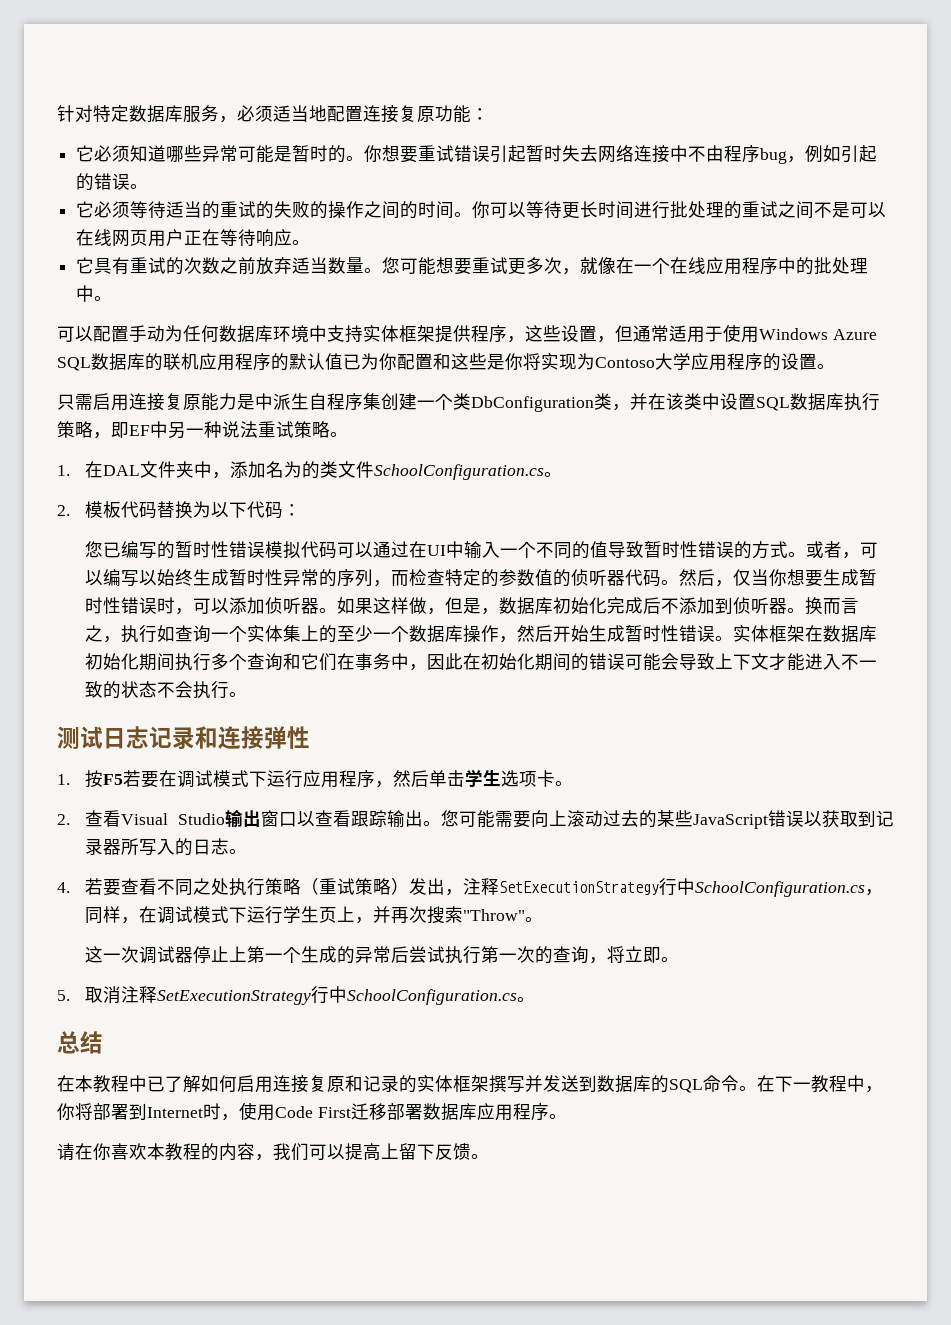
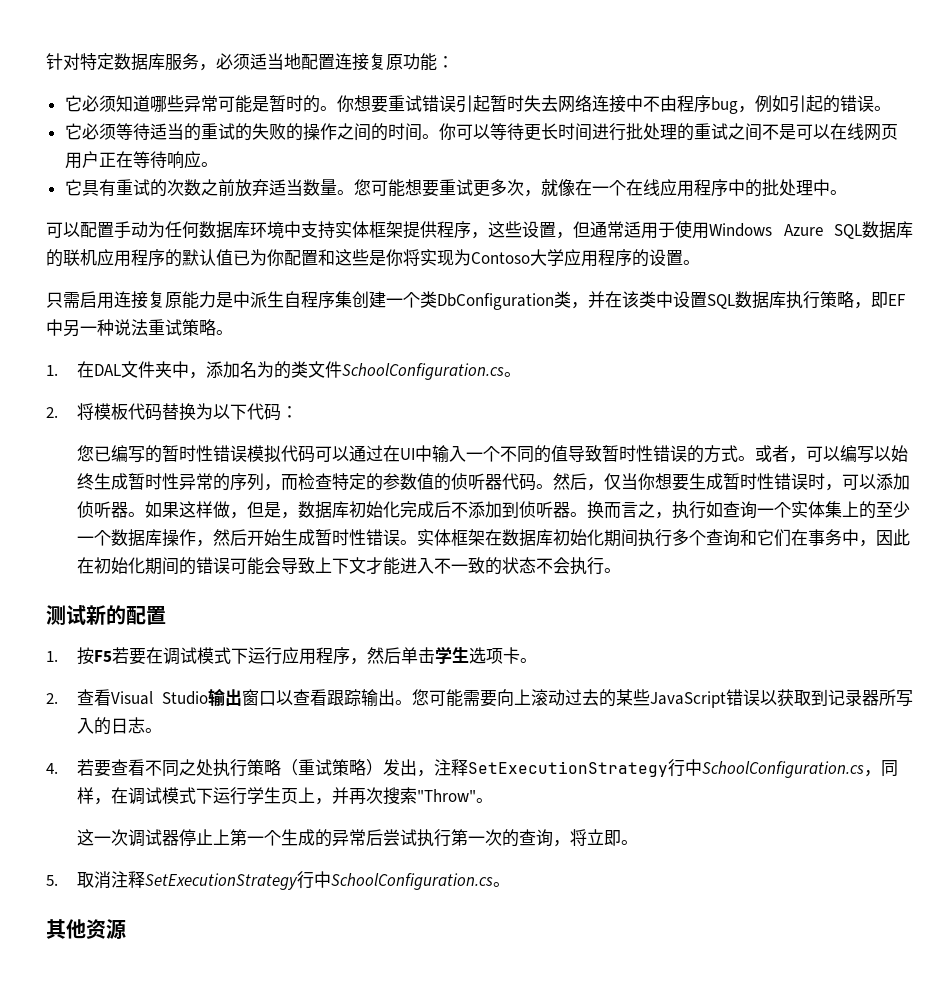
- 2.模板代码替换为以下代码：
+ 2.将模板代码替换为以下代码：
- 测试日志记录和连接弹性
+ 测试新的配置
- 总结
- 在本教程中已了解如何启用连接复原和记录的实体框架撰写并发送到数据库的SQL命令。在下一教程中，你将部署到Internet时，使用Code First迁移部署数据库应用程序。
- 请在你喜欢本教程的内容，我们可以提高上留下反馈。
+ 其他资源

